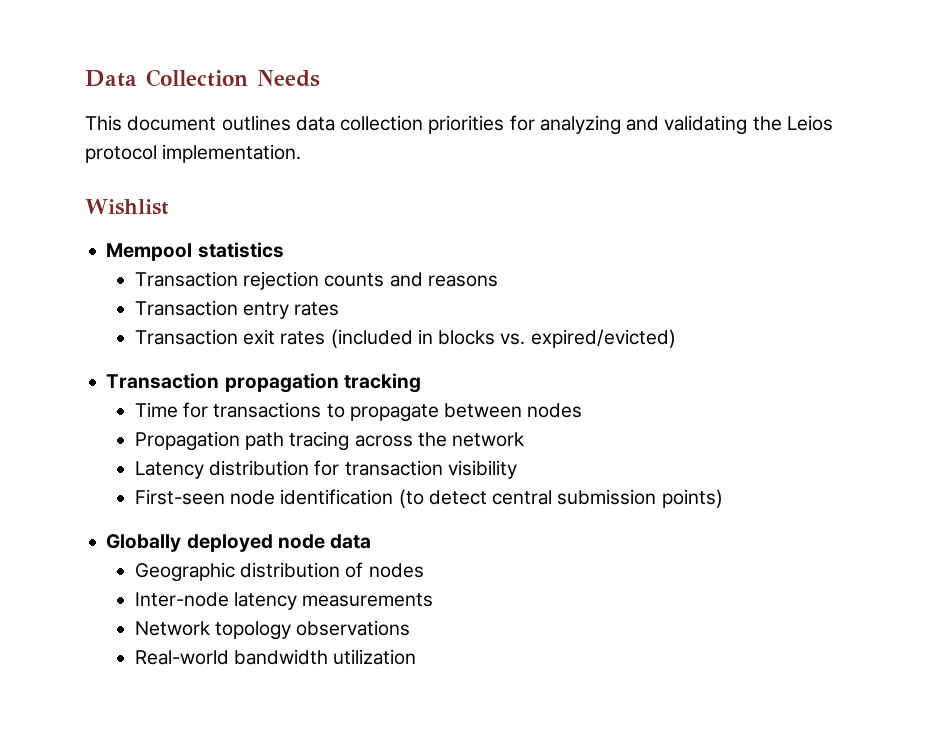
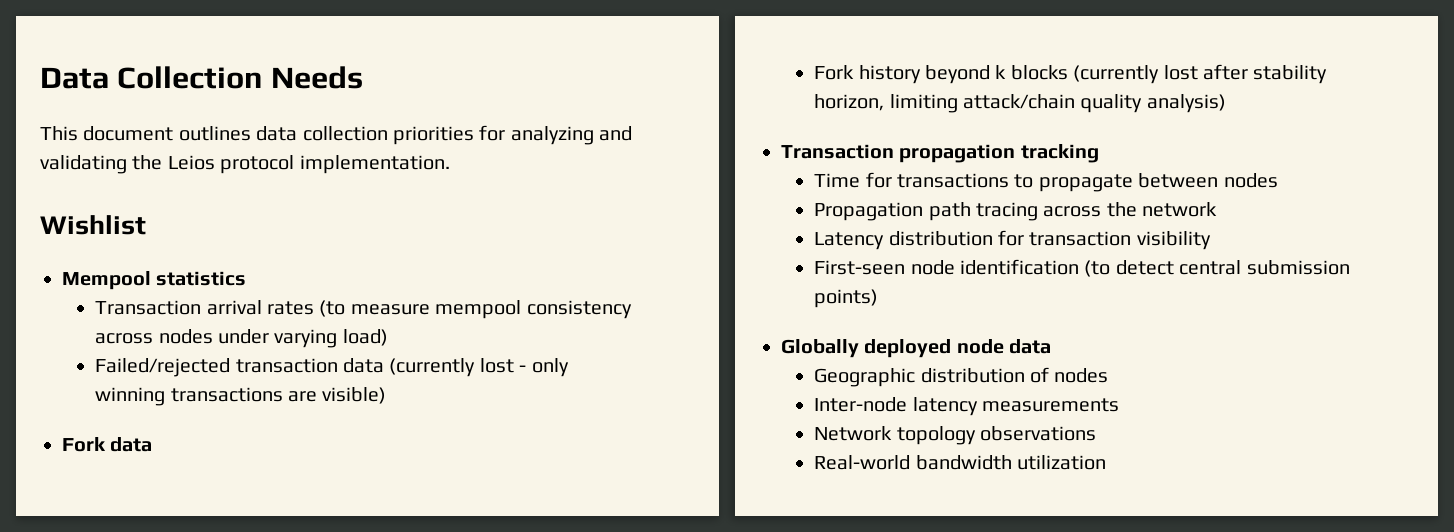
- Transaction rejection counts and reasons
- Transaction entry rates
- Transaction exit rates (included in blocks vs. expired/evicted)
+ Transaction arrival rates (to measure mempool consistency across nodes under varying load)
+ Failed/rejected transaction data (currently lost - only winning transactions are visible)
+ Fork data
+ Fork history beyond k blocks (currently lost after stability horizon, limiting attack/chain quality analysis)

